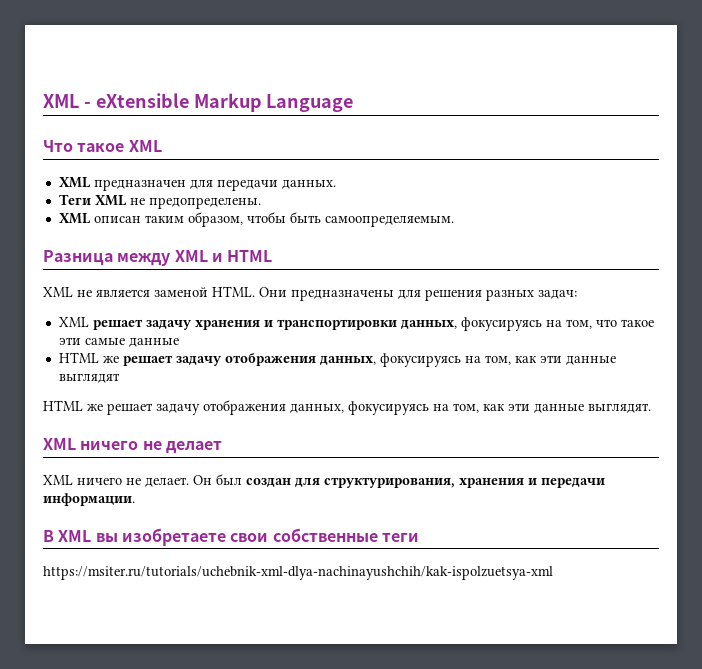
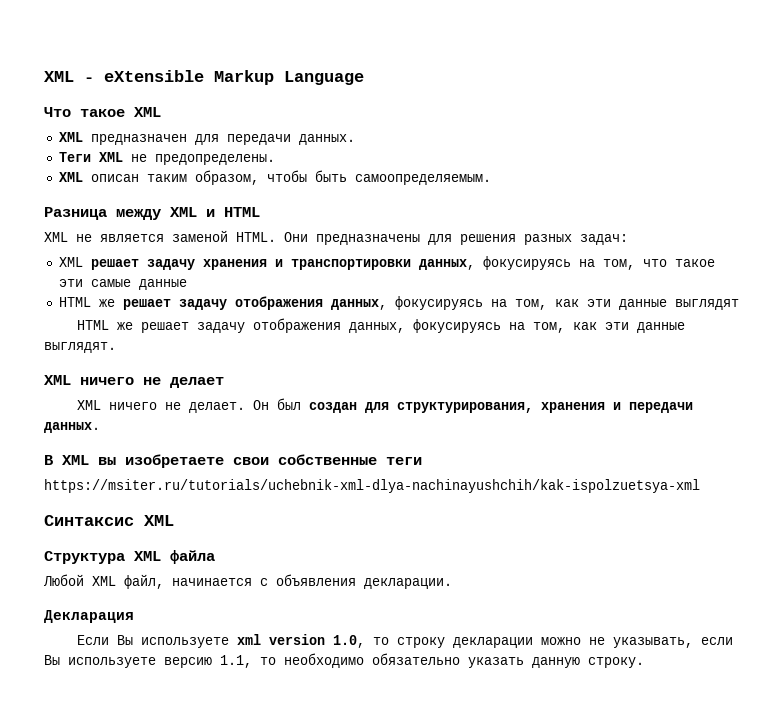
- Он был создан для структурирования, хранения и передачи информации.
+ Он был создан для структурирования, хранения и передачи данных.
+ Синтаксис XML
+ Структура XML файла
+ Любой XML файл, начинается с объявления декларации.
+ Декларация
+ Если Вы используете xml version 1.0, то строку декларации можно не указывать, если Вы используете версию 1.1, то необходимо обязательно указать данную строку.

